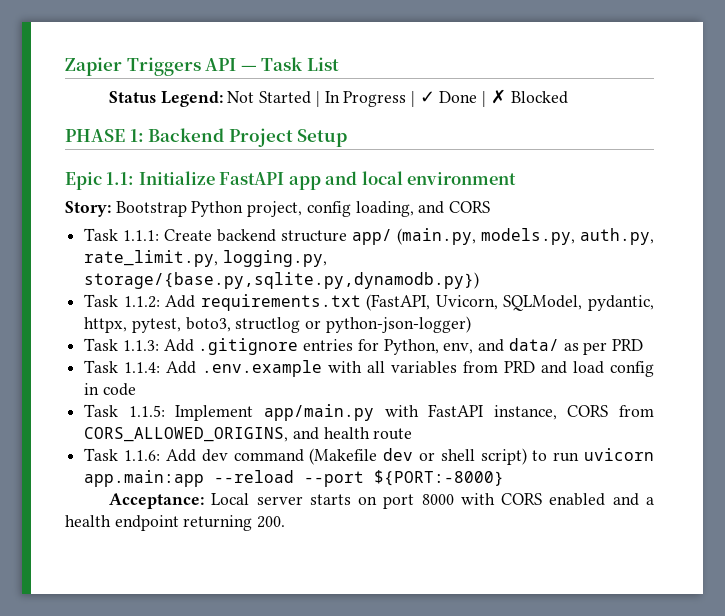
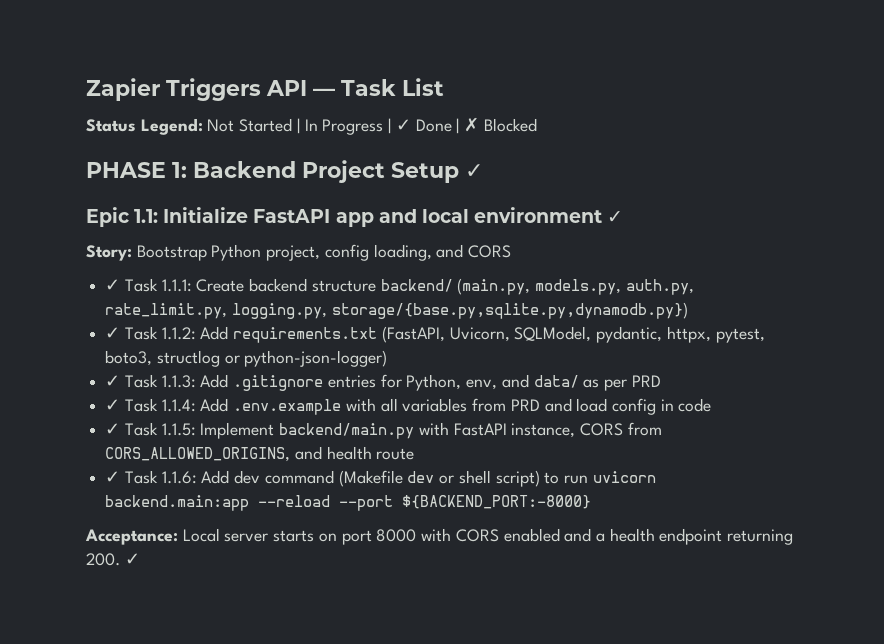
- PHASE 1: Backend Project Setup
+ PHASE 1: Backend Project Setup ✓
- Epic 1.1: Initialize FastAPI app and local environment
+ Epic 1.1: Initialize FastAPI app and local environment ✓
- Task 1.1.1: Create backend structure app/ (main.py, models.py, auth.py, rate_limit.py, logging.py, storage/{base.py,sqlite.py,dynamodb.py})
+ ✓ Task 1.1.1: Create backend structure backend/ (main.py, models.py, auth.py, rate_limit.py, logging.py, storage/{base.py,sqlite.py,dynamodb.py})
- Task 1.1.2: Add requirements.txt (FastAPI, Uvicorn, SQLModel, pydantic, httpx, pytest, boto3, structlog or python-json-logger)
+ ✓ Task 1.1.2: Add requirements.txt (FastAPI, Uvicorn, SQLModel, pydantic, httpx, pytest, boto3, structlog or python-json-logger)
- Task 1.1.3: Add .gitignore entries for Python, env, and data/ as per PRD
+ ✓ Task 1.1.3: Add .gitignore entries for Python, env, and data/ as per PRD
- Task 1.1.4: Add .env.example with all variables from PRD and load config in code
+ ✓ Task 1.1.4: Add .env.example with all variables from PRD and load config in code
- Task 1.1.5: Implement app/main.py with FastAPI instance, CORS from CORS_ALLOWED_ORIGINS, and health route
+ ✓ Task 1.1.5: Implement backend/main.py with FastAPI instance, CORS from CORS_ALLOWED_ORIGINS, and health route
- Task 1.1.6: Add dev command (Makefile dev or shell script) to run uvicorn app.main:app --reload --port ${PORT:-8000}
+ ✓ Task 1.1.6: Add dev command (Makefile dev or shell script) to run uvicorn backend.main:app --reload --port ${BACKEND_PORT:-8000}
- Acceptance: Local server starts on port 8000 with CORS enabled and a health endpoint returning 200.
+ Acceptance: Local server starts on port 8000 with CORS enabled and a health endpoint returning 200. ✓

